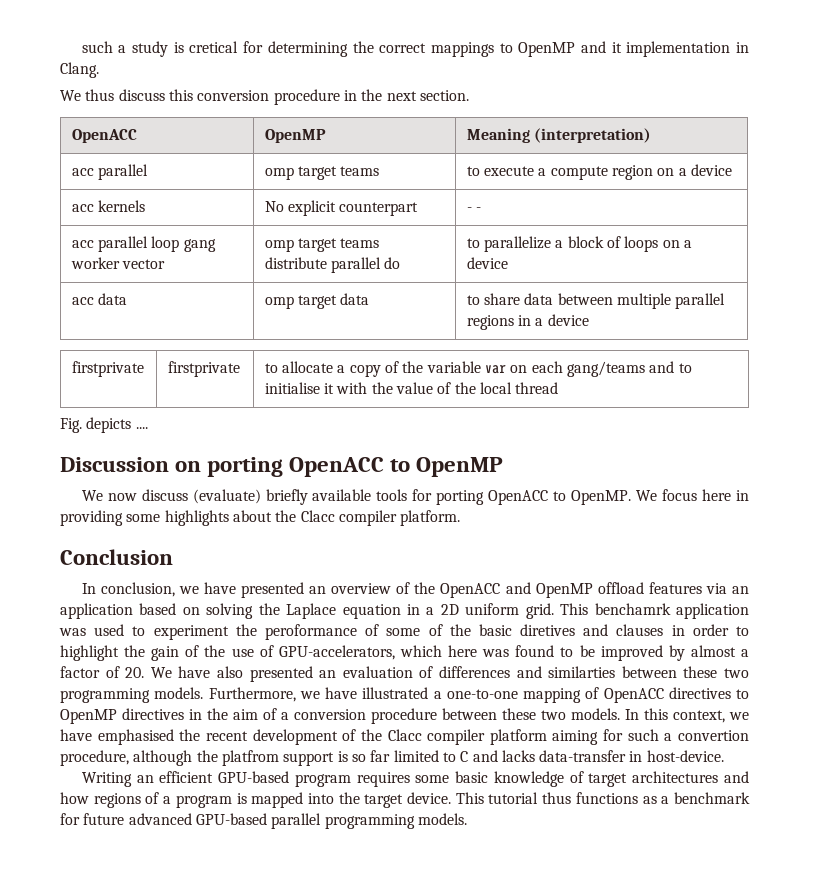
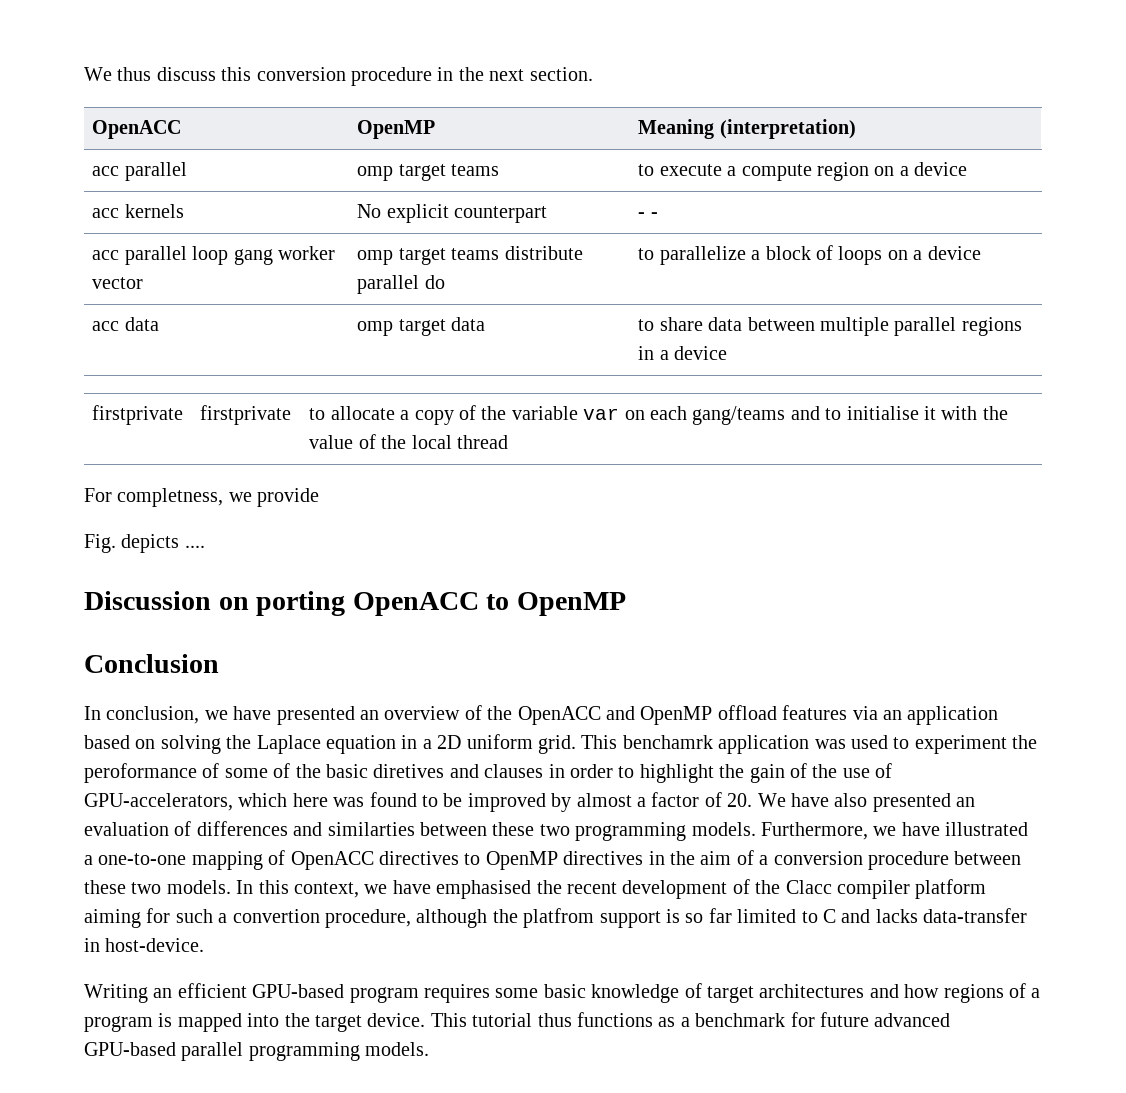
- such a study is cretical for determining the correct mappings to OpenMP and it implementation in Clang.
+ For completness, we provide
- We now discuss (evaluate) briefly available tools for porting OpenACC to OpenMP. We focus here in providing some highlights about the Clacc compiler platform.

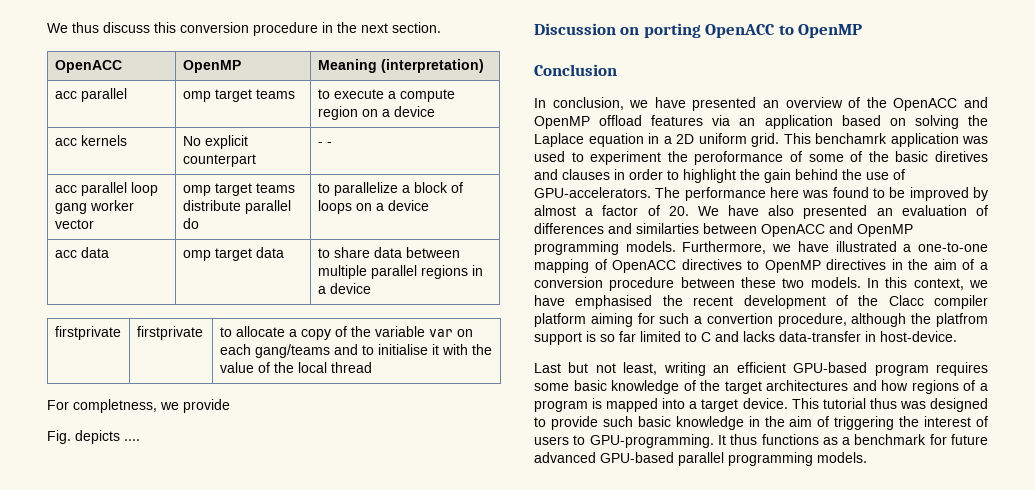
- This benchamrk application was used to experiment the peroformance of some of the basic diretives and clauses in order to highlight the gain of the use of GPU-accelerators, which here was found to be improved by almost a factor of 20. We have also presented an evaluation of differences and similarties between these two programming models.
+ This benchamrk application was used to experiment the peroformance of some of the basic diretives and clauses in order to highlight the gain behind the use of GPU-accelerators. The performance here was found to be improved by almost a factor of 20. We have also presented an evaluation of differences and similarties between OpenACC and OpenMP programming models.
- Writing an efficient GPU-based program requires some basic knowledge of target architectures and how regions of a program is mapped into the target device.
+ Last but not least, writing an efficient GPU-based program requires some basic knowledge of the target architectures and how regions of a program is mapped into a target device.
- This tutorial thus functions as a benchmark for future advanced GPU-based parallel programming models.
+ This tutorial thus was designed to provide such basic knowledge in the aim of triggering the interest of users to GPU-programming. It thus functions as a benchmark for future advanced GPU-based parallel programming models.

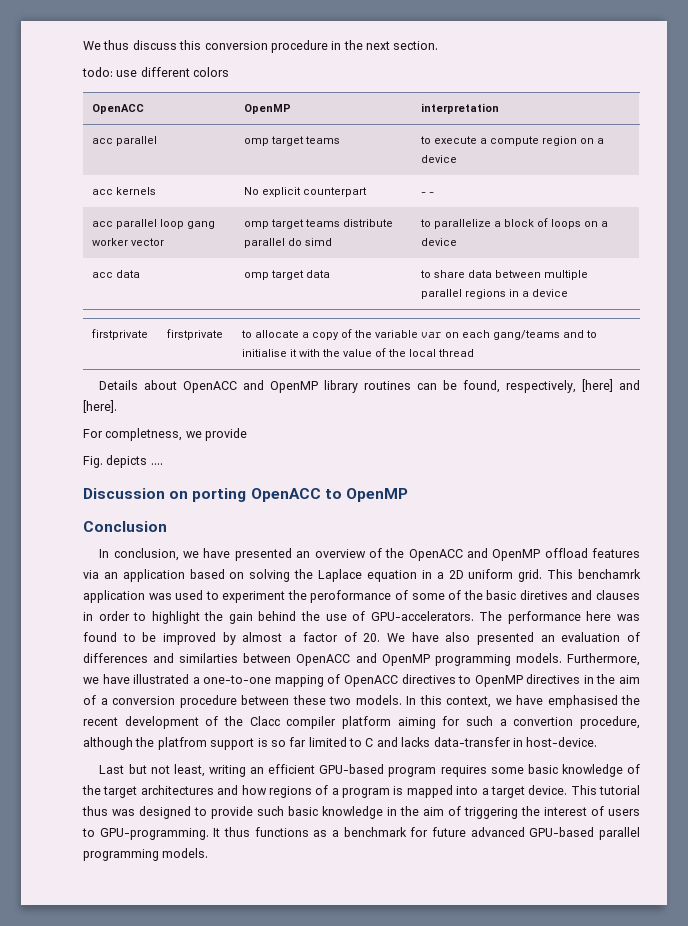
+ todo: use different colors
- OpenACC | OpenMP | Meaning (interpretation)
+ OpenACC | OpenMP | interpretation
- acc parallel loop gang worker vector | omp target teams distribute parallel do | to parallelize a block of loops on a device
+ acc parallel loop gang worker vector | omp target teams distribute parallel do simd | to parallelize a block of loops on a device
+ Details about OpenACC and OpenMP library routines can be found, respectively, [here] and [here].

